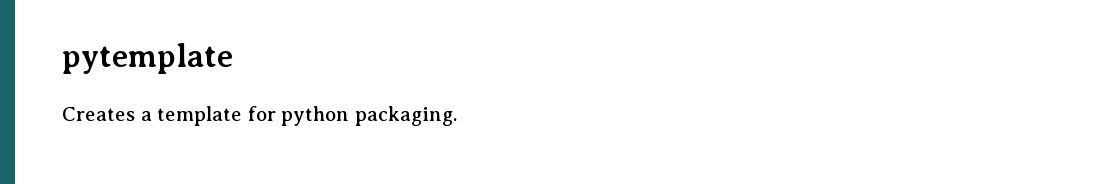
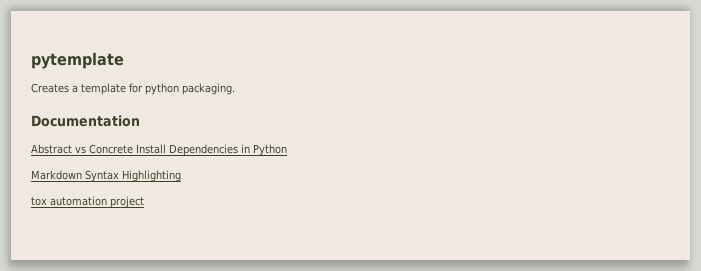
+ Documentation
+ Abstract vs Concrete Install Dependencies in Python
+ Markdown Syntax Highlighting
+ tox automation project

